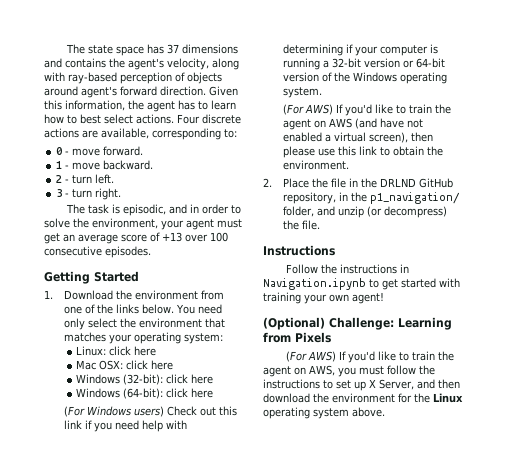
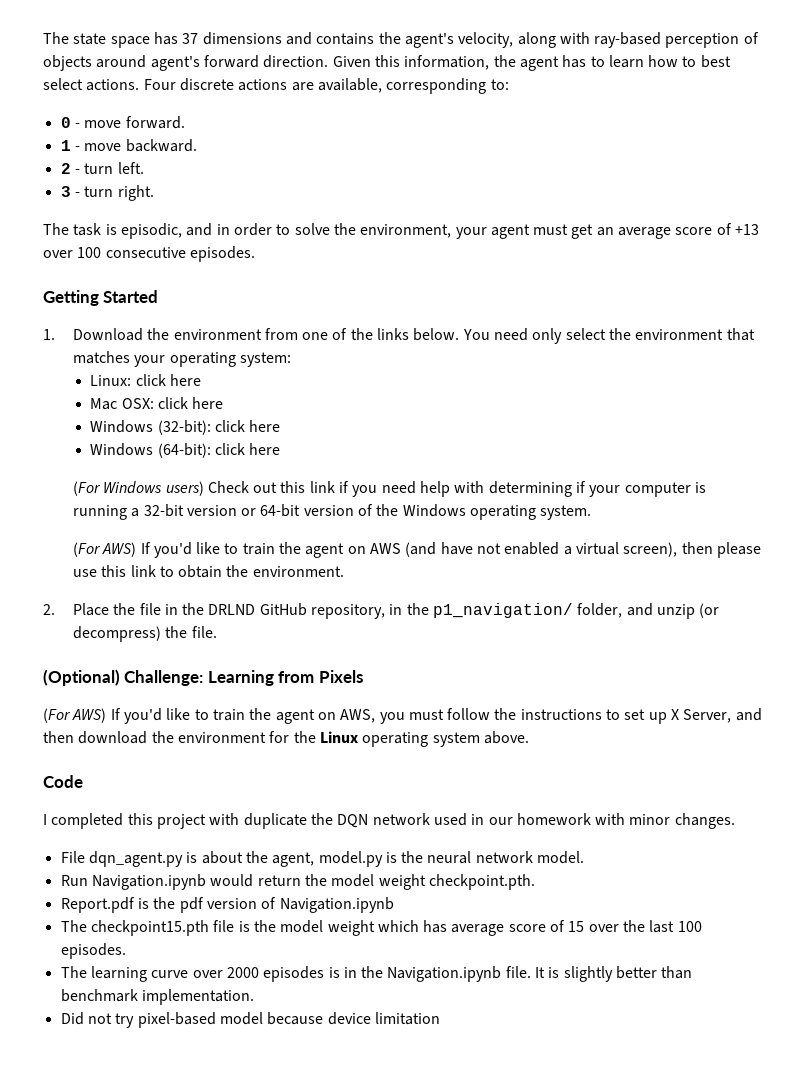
- Instructions
- Follow the instructions in Navigation.ipynb to get started with training your own agent!
+ Code
+ I completed this project with duplicate the DQN network used in our homework with minor changes.
+ File dqn_agent.py is about the agent, model.py is the neural network model.
+ Run Navigation.ipynb would return the model weight checkpoint.pth.
+ Report.pdf is the pdf version of Navigation.ipynb
+ The checkpoint15.pth file is the model weight which has average score of 15 over the last 100 episodes.
+ The learning curve over 2000 episodes is in the Navigation.ipynb file. It is slightly better than benchmark implementation.
+ Did not try pixel-based model because device limitation

